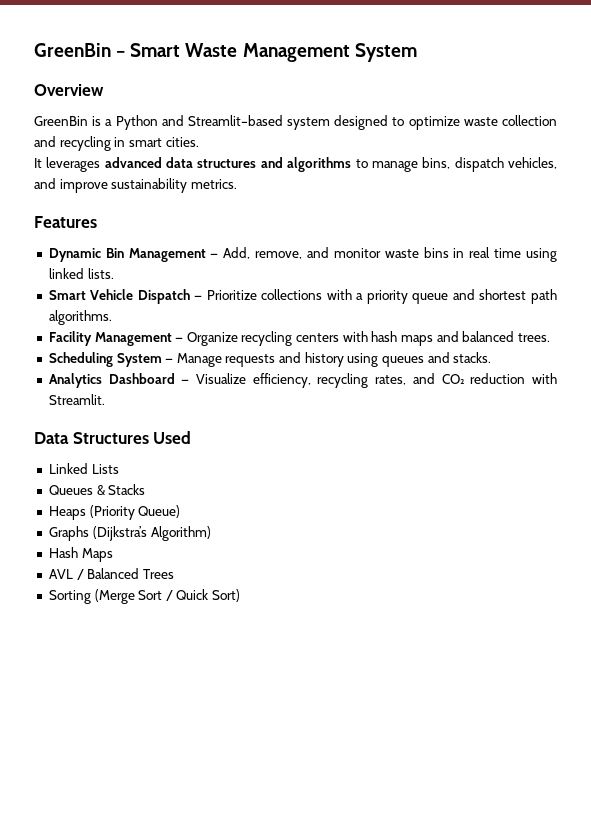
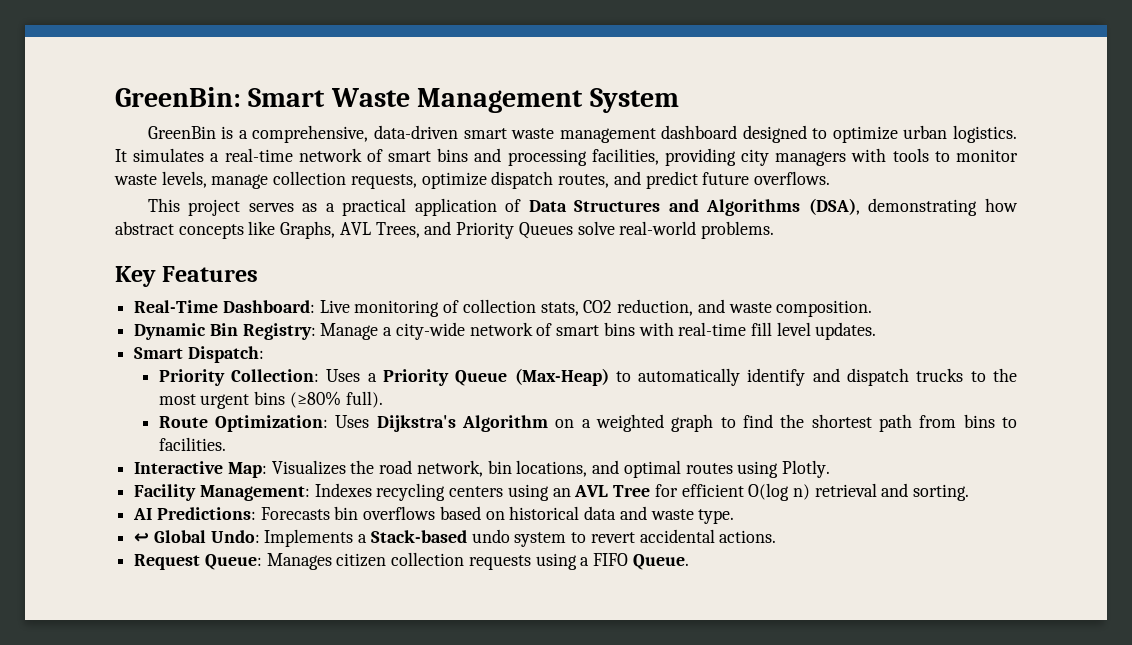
- GreenBin – Smart Waste Management System
+ GreenBin: Smart Waste Management System
- Overview
- GreenBin is a Python and Streamlit–based system designed to optimize waste collection and recycling in smart cities.
- It leverages advanced data structures and algorithms to manage bins, dispatch vehicles, and improve sustainability metrics.
- Features
- Dynamic Bin Management — Add, remove, and monitor waste bins in real time using linked lists.
- Smart Vehicle Dispatch — Prioritize collections with a priority queue and shortest path algorithms.
- Facility Management — Organize recycling centers with hash maps and balanced trees.
- Scheduling System — Manage requests and history using queues and stacks.
- Analytics Dashboard — Visualize efficiency, recycling rates, and CO₂ reduction with Streamlit.
- Data Structures Used
- Linked Lists
- Queues & Stacks
- Heaps (Priority Queue)
- Graphs (Dijkstra’s Algorithm)
- Hash Maps
- AVL / Balanced Trees
- Sorting (Merge Sort / Quick Sort)
+ GreenBin is a comprehensive, data-driven smart waste management dashboard designed to optimize urban logistics. It simulates a real-time network of smart bins and processing facilities, providing city managers with tools to monitor waste levels, manage collection requests, optimize dispatch routes, and predict future overflows.
+ This project serves as a practical application of Data Structures and Algorithms (DSA), demonstrating how abstract concepts like Graphs, AVL Trees, and Priority Queues solve real-world problems.
+ Key Features
+ Real-Time Dashboard: Live monitoring of collection stats, CO2 reduction, and waste composition.
+ Dynamic Bin Registry: Manage a city-wide network of smart bins with real-time fill level updates.
+ Smart Dispatch:
+ Priority Collection: Uses a Priority Queue (Max-Heap) to automatically identify and dispatch trucks to the most urgent bins (≥80% full).
+ Route Optimization: Uses Dijkstra's Algorithm on a weighted graph to find the shortest path from bins to facilities.
+ Interactive Map: Visualizes the road network, bin locations, and optimal routes using Plotly.
+ Facility Management: Indexes recycling centers using an AVL Tree for efficient O(log n) retrieval and sorting.
+ AI Predictions: Forecasts bin overflows based on historical data and waste type.
+ ↩ Global Undo: Implements a Stack-based undo system to revert accidental actions.
+ Request Queue: Manages citizen collection requests using a FIFO Queue.

